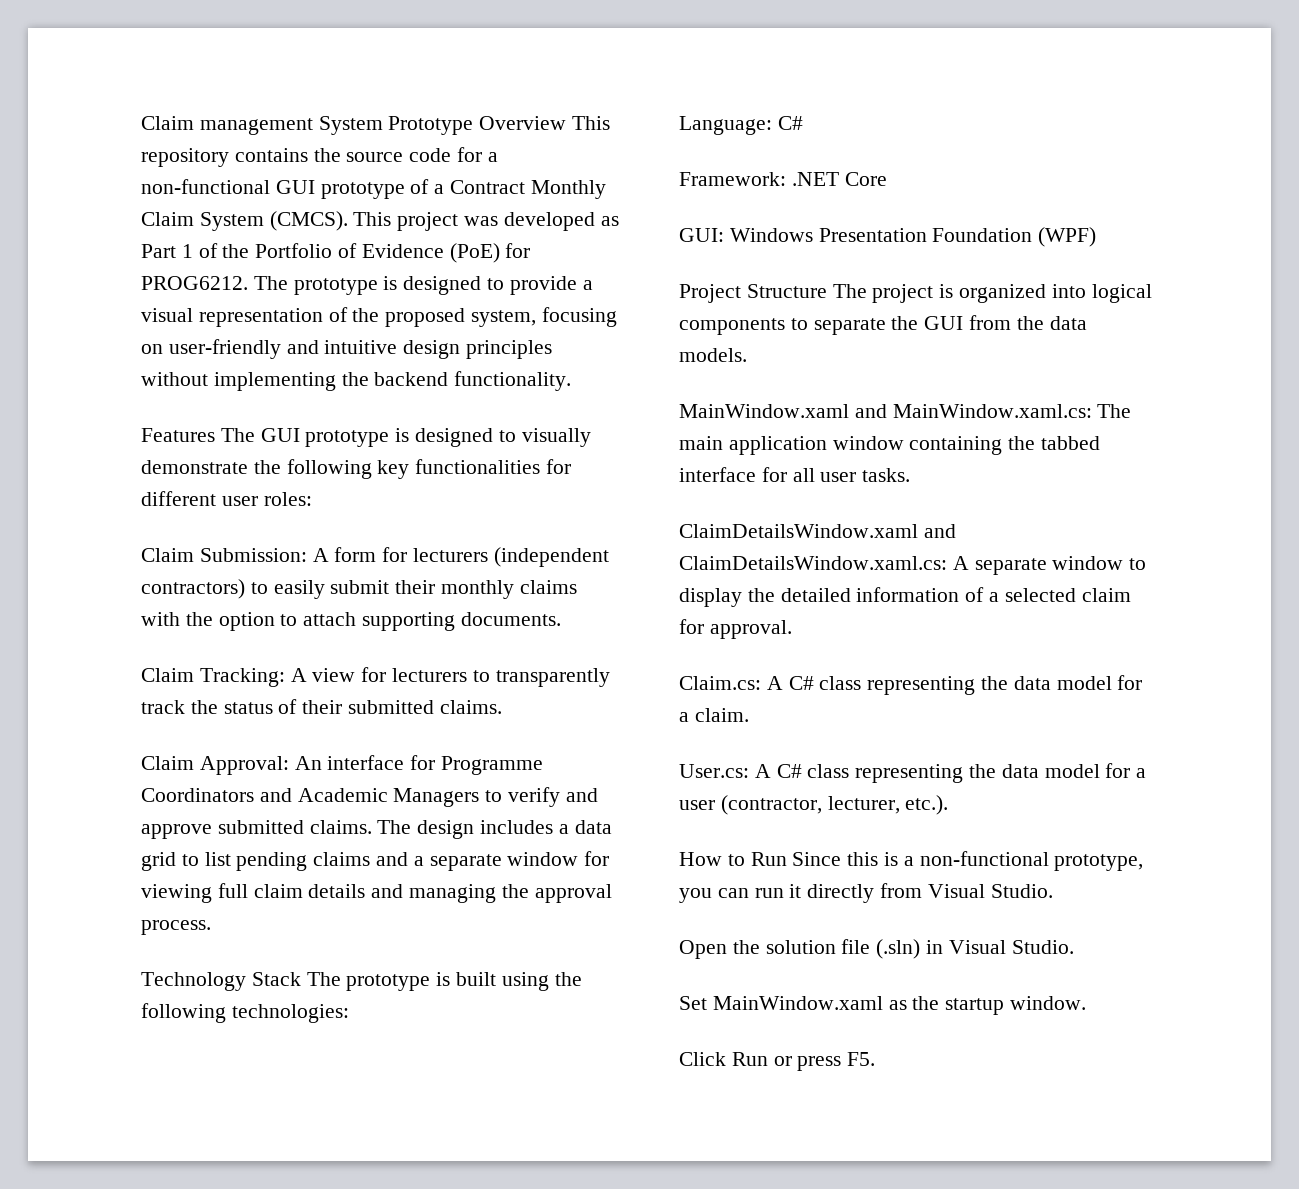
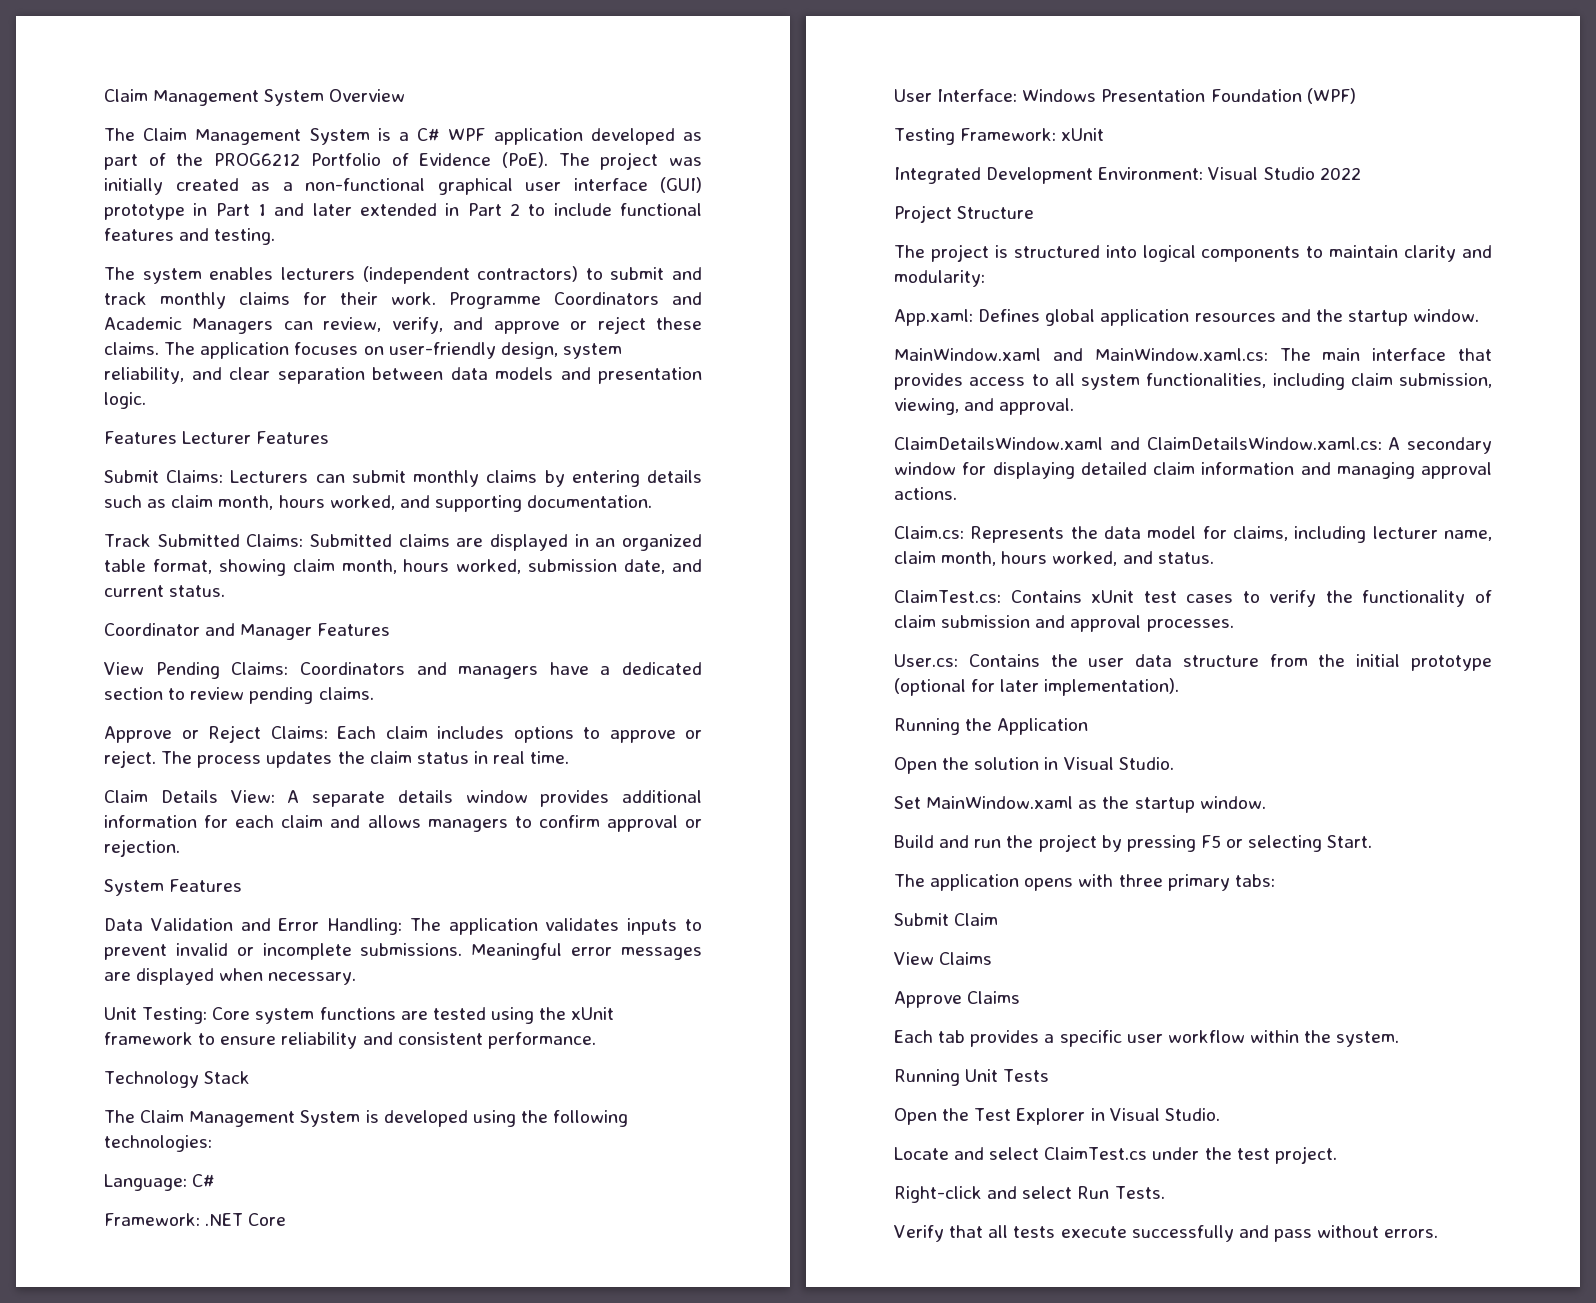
- Claim management System Prototype Overview This repository contains the source code for a non-functional GUI prototype of a Contract Monthly Claim System (CMCS). This project was developed as Part 1 of the Portfolio of Evidence (PoE) for PROG6212. The prototype is designed to provide a visual representation of the proposed system, focusing on user-friendly and intuitive design principles without implementing the backend functionality.
- Features The GUI prototype is designed to visually demonstrate the following key functionalities for different user roles:
- Claim Submission: A form for lecturers (independent contractors) to easily submit their monthly claims with the option to attach supporting documents.
- Claim Tracking: A view for lecturers to transparently track the status of their submitted claims.
- Claim Approval: An interface for Programme Coordinators and Academic Managers to verify and approve submitted claims. The design includes a data grid to list pending claims and a separate window for viewing full claim details and managing the approval process.
- Technology Stack The prototype is built using the following technologies:
+ Claim Management System Overview
+ The Claim Management System is a C# WPF application developed as part of the PROG6212 Portfolio of Evidence (PoE). The project was initially created as a non-functional graphical user interface (GUI) prototype in Part 1 and later extended in Part 2 to include functional features and testing.
+ The system enables lecturers (independent contractors) to submit and track monthly claims for their work. Programme Coordinators and Academic Managers can review, verify, and approve or reject these claims. The application focuses on user-friendly design, system reliability, and clear separation between data models and presentation logic.
+ Features Lecturer Features
+ Submit Claims: Lecturers can submit monthly claims by entering details such as claim month, hours worked, and supporting documentation.
+ Track Submitted Claims: Submitted claims are displayed in an organized table format, showing claim month, hours worked, submission date, and current status.
+ Coordinator and Manager Features
+ View Pending Claims: Coordinators and managers have a dedicated section to review pending claims.
+ Approve or Reject Claims: Each claim includes options to approve or reject. The process updates the claim status in real time.
+ Claim Details View: A separate details window provides additional information for each claim and allows managers to confirm approval or rejection.
+ System Features
+ Data Validation and Error Handling: The application validates inputs to prevent invalid or incomplete submissions. Meaningful error messages are displayed when necessary.
+ Unit Testing: Core system functions are tested using the xUnit framework to ensure reliability and consistent performance.
+ Technology Stack
+ The Claim Management System is developed using the following technologies:
- GUI: Windows Presentation Foundation (WPF)
+ User Interface: Windows Presentation Foundation (WPF)
+ Testing Framework: xUnit
+ Integrated Development Environment: Visual Studio 2022
- Project Structure The project is organized into logical components to separate the GUI from the data models.
+ Project Structure
+ The project is structured into logical components to maintain clarity and modularity:
+ App.xaml: Defines global application resources and the startup window.
- MainWindow.xaml and MainWindow.xaml.cs: The main application window containing the tabbed interface for all user tasks.
- ClaimDetailsWindow.xaml and ClaimDetailsWindow.xaml.cs: A separate window to display the detailed information of a selected claim for approval.
- Claim.cs: A C# class representing the data model for a claim.
- User.cs: A C# class representing the data model for a user (contractor, lecturer, etc.).
- How to Run Since this is a non-functional prototype, you can run it directly from Visual Studio.
+ MainWindow.xaml and MainWindow.xaml.cs: The main interface that provides access to all system functionalities, including claim submission, viewing, and approval.
+ ClaimDetailsWindow.xaml and ClaimDetailsWindow.xaml.cs: A secondary window for displaying detailed claim information and managing approval actions.
+ Claim.cs: Represents the data model for claims, including lecturer name, claim month, hours worked, and status.
+ ClaimTest.cs: Contains xUnit test cases to verify the functionality of claim submission and approval processes.
+ User.cs: Contains the user data structure from the initial prototype (optional for later implementation).
+ Running the Application
- Open the solution file (.sln) in Visual Studio.
+ Open the solution in Visual Studio.
- Click Run or press F5.
+ Build and run the project by pressing F5 or selecting Start.
+ The application opens with three primary tabs:
+ Submit Claim
+ View Claims
+ Approve Claims
+ Each tab provides a specific user workflow within the system.
+ Running Unit Tests
+ Open the Test Explorer in Visual Studio.
+ Locate and select ClaimTest.cs under the test project.
+ Right-click and select Run Tests.
+ Verify that all tests execute successfully and pass without errors.

